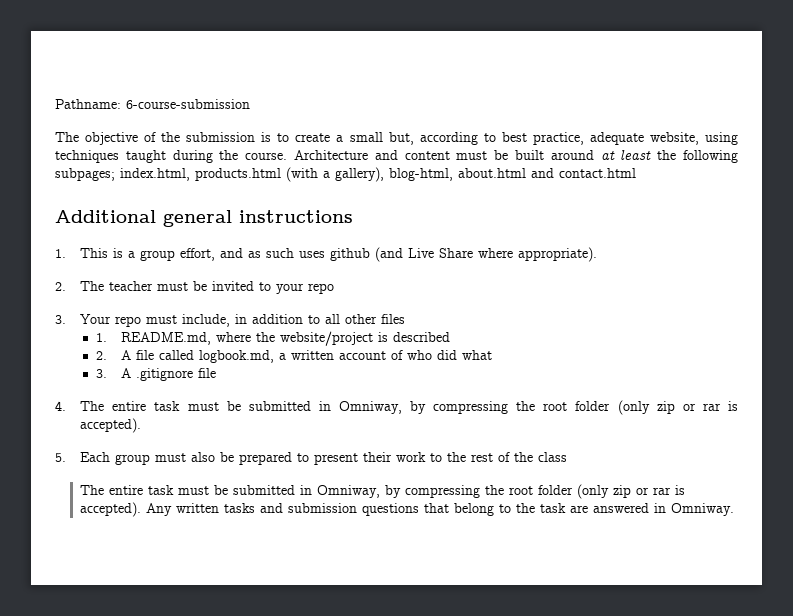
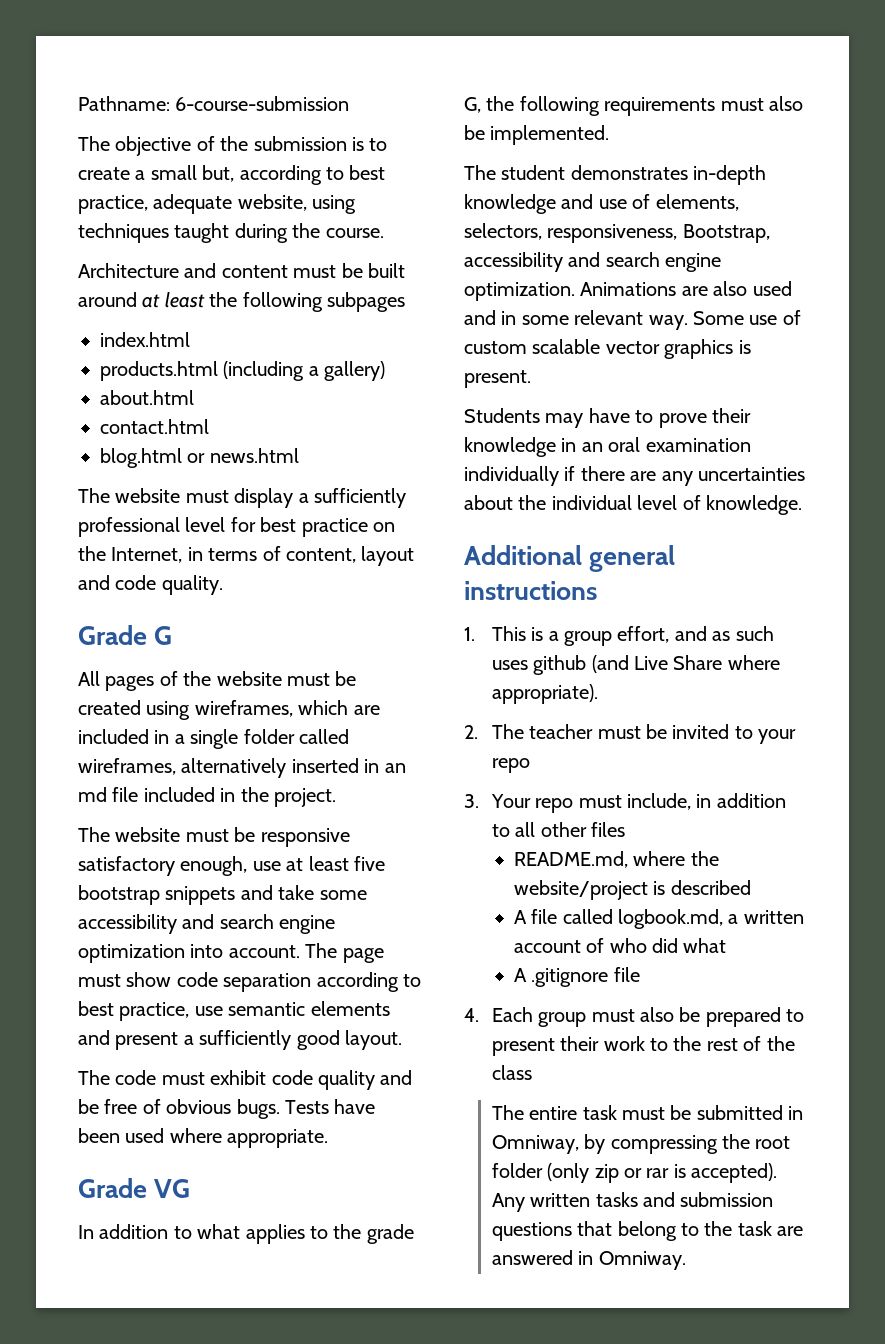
- The objective of the submission is to create a small but, according to best practice, adequate website, using techniques taught during the course. Architecture and content must be built around at least the following subpages; index.html, products.html (with a gallery), blog-html, about.html and contact.html
+ The objective of the submission is to create a small but, according to best practice, adequate website, using techniques taught during the course.
+ Architecture and content must be built around at least the following subpages
+ index.html
+ products.html (including a gallery)
+ about.html
+ contact.html
+ blog.html or news.html
+ The website must display a sufficiently professional level for best practice on the Internet, in terms of content, layout and code quality.
+ Grade G
+ All pages of the website must be created using wireframes, which are included in a single folder called wireframes, alternatively inserted in an md file included in the project.
+ The website must be responsive satisfactory enough, use at least five bootstrap snippets and take some accessibility and search engine optimization into account. The page must show code separation according to best practice, use semantic elements and present a sufficiently good layout.
+ The code must exhibit code quality and be free of obvious bugs. Tests have been used where appropriate.
+ Grade VG
+ In addition to what applies to the grade G, the following requirements must also be implemented.
+ The student demonstrates in-depth knowledge and use of elements, selectors, responsiveness, Bootstrap, accessibility and search engine optimization. Animations are also used and in some relevant way. Some use of custom scalable vector graphics is present.
+ Students may have to prove their knowledge in an oral examination individually if there are any uncertainties about the individual level of knowledge.
- 1. README.md, where the website/project is described
+ README.md, where the website/project is described
- 2. A file called logbook.md, a written account of who did what
+ A file called logbook.md, a written account of who did what
- 3. A .gitignore file
+ A .gitignore file
- 4. The entire task must be submitted in Omniway, by compressing the root folder (only zip or rar is accepted).
- 5. Each group must also be prepared to present their work to the rest of the class
+ 4. Each group must also be prepared to present their work to the rest of the class

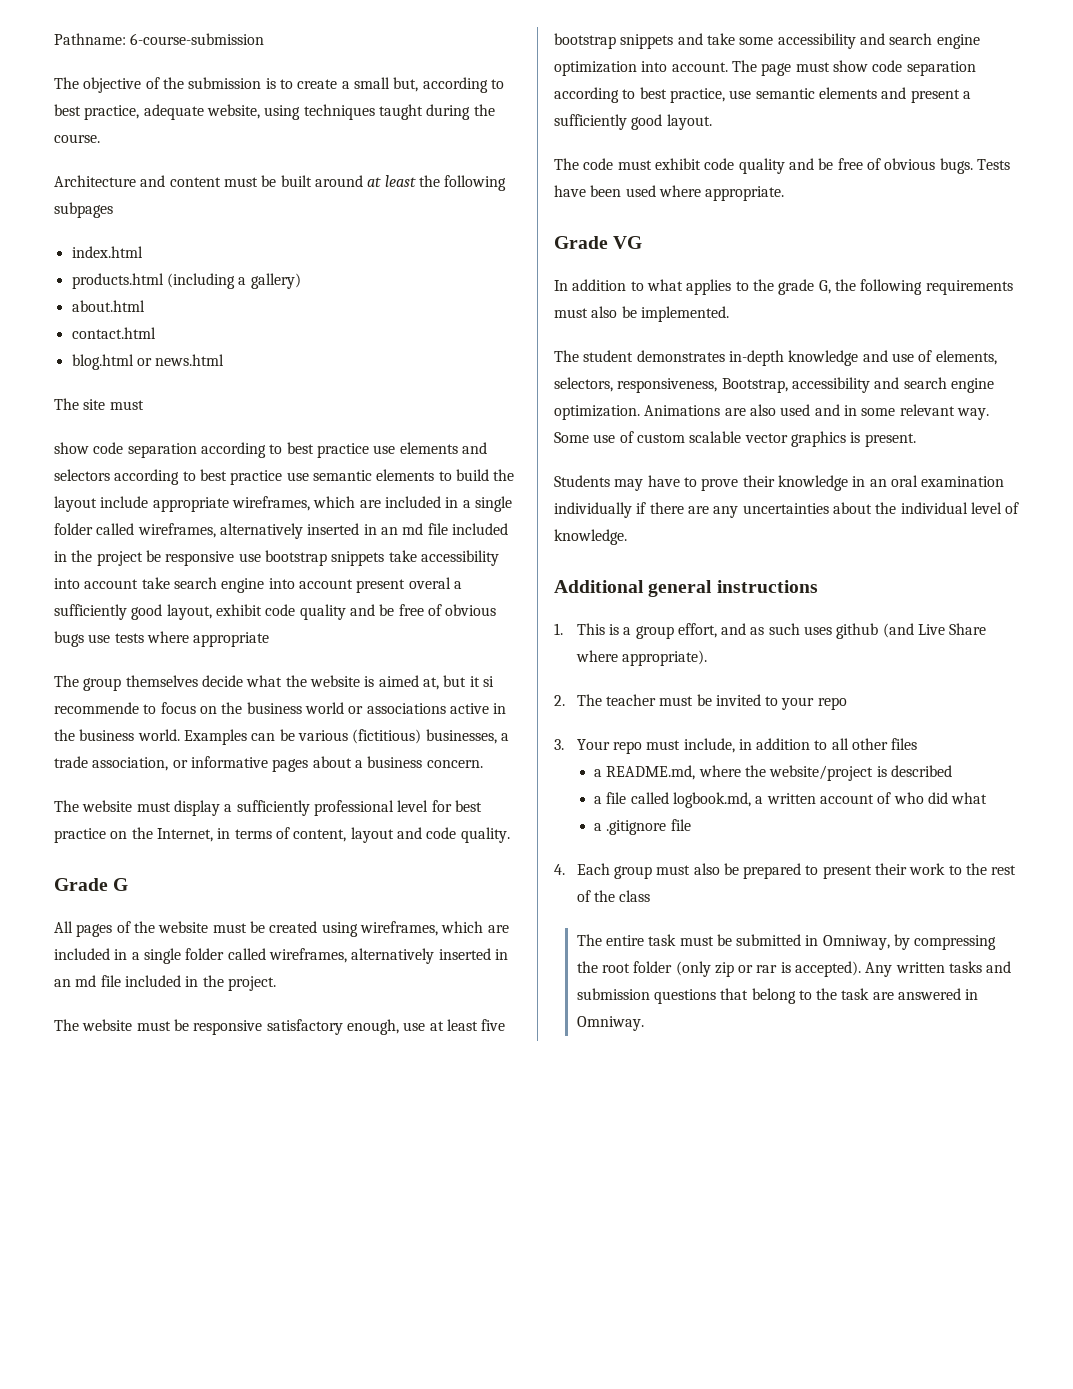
+ The site must
+ show code separation according to best practice use elements and selectors according to best practice use semantic elements to build the layout include appropriate wireframes, which are included in a single folder called wireframes, alternatively inserted in an md file included in the project be responsive use bootstrap snippets take accessibility into account take search engine into account present overal a sufficiently good layout, exhibit code quality and be free of obvious bugs use tests where appropriate
+ The group themselves decide what the website is aimed at, but it si recommende to focus on the business world or associations active in the business world. Examples can be various (fictitious) businesses, a trade association, or informative pages about a business concern.
- README.md, where the website/project is described
+ a README.md, where the website/project is described
- A file called logbook.md, a written account of who did what
+ a file called logbook.md, a written account of who did what
- A .gitignore file
+ a .gitignore file

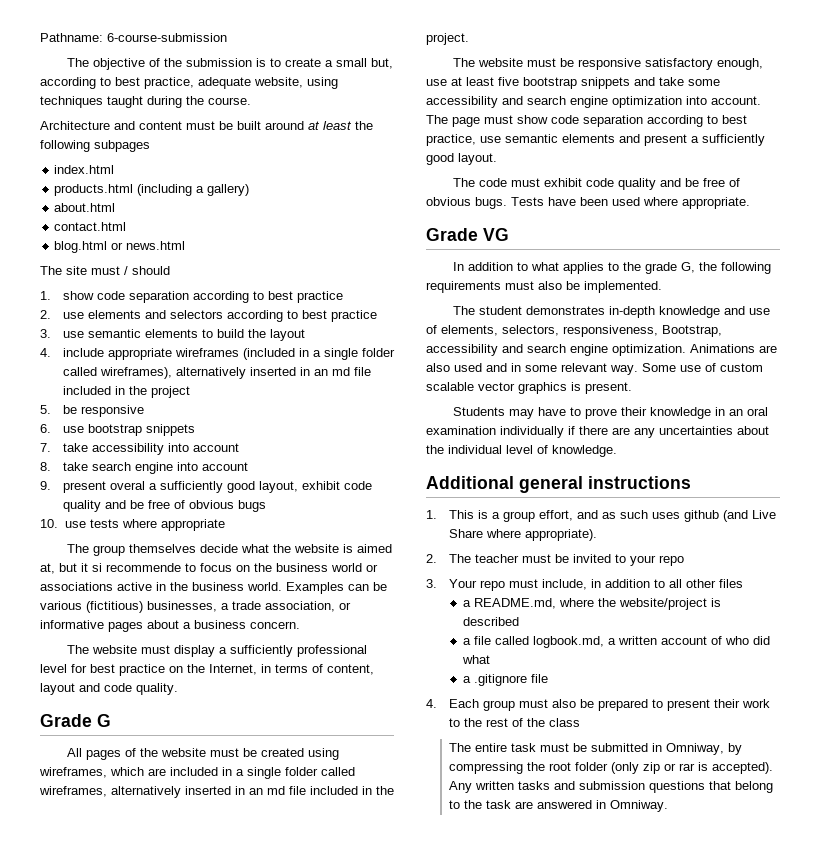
- The site must
- show code separation according to best practice use elements and selectors according to best practice use semantic elements to build the layout include appropriate wireframes, which are included in a single folder called wireframes, alternatively inserted in an md file included in the project be responsive use bootstrap snippets take accessibility into account take search engine into account present overal a sufficiently good layout, exhibit code quality and be free of obvious bugs use tests where appropriate
+ The site must / should
+ 1. show code separation according to best practice
+ 2. use elements and selectors according to best practice
+ 3. use semantic elements to build the layout
+ 4. include appropriate wireframes (included in a single folder called wireframes), alternatively inserted in an md file included in the project
+ 5. be responsive
+ 6. use bootstrap snippets
+ 7. take accessibility into account
+ 8. take search engine into account
+ 9. present overal a sufficiently good layout, exhibit code quality and be free of obvious bugs
+ 10. use tests where appropriate

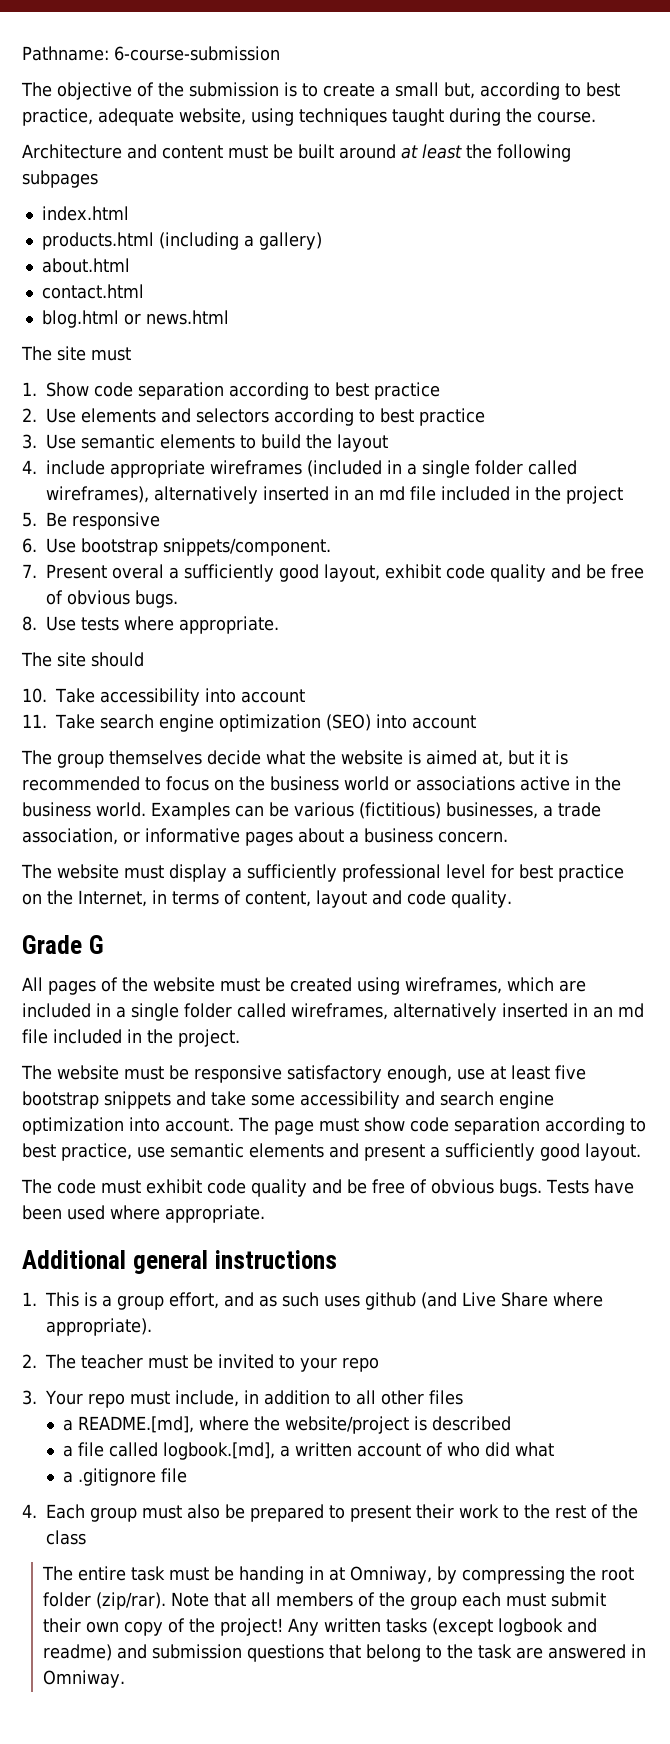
- The site must / should
- 1. show code separation according to best practice
+ The site must
+ 1. Show code separation according to best practice
- 2. use elements and selectors according to best practice
+ 2. Use elements and selectors according to best practice
- 3. use semantic elements to build the layout
+ 3. Use semantic elements to build the layout
- 5. be responsive
+ 5. Be responsive
- 6. use bootstrap snippets
- 7. take accessibility into account
- 8. take search engine into account
- 9. present overal a sufficiently good layout, exhibit code quality and be free of obvious bugs
- 10. use tests where appropriate
+ 6. Use bootstrap snippets/component.
+ 7. Present overal a sufficiently good layout, exhibit code quality and be free of obvious bugs.
+ 8. Use tests where appropriate.
+ The site should
+ 10. Take accessibility into account
+ 11. Take search engine optimization (SEO) into account
- The group themselves decide what the website is aimed at, but it si recommende to focus on the business world or associations active in the business world.
+ The group themselves decide what the website is aimed at, but it is recommended to focus on the business world or associations active in the business world.
- Grade VG
- In addition to what applies to the grade G, the following requirements must also be implemented.
- The student demonstrates in-depth knowledge and use of elements, selectors, responsiveness, Bootstrap, accessibility and search engine optimization. Animations are also used and in some relevant way. Some use of custom scalable vector graphics is present.
- Students may have to prove their knowledge in an oral examination individually if there are any uncertainties about the individual level of knowledge.
- a README.md, where the website/project is described
+ a README.[md], where the website/project is described
- a file called logbook.md, a written account of who did what
+ a file called logbook.[md], a written account of who did what
- The entire task must be submitted in Omniway, by compressing the root folder (only zip or rar is accepted). Any written tasks and submission questions that belong to the task are answered in Omniway.
+ The entire task must be handing in at Omniway, by compressing the root folder (zip/rar). Note that all members of the group each must submit their own copy of the project! Any written tasks (except logbook and readme) and submission questions that belong to the task are answered in Omniway.

